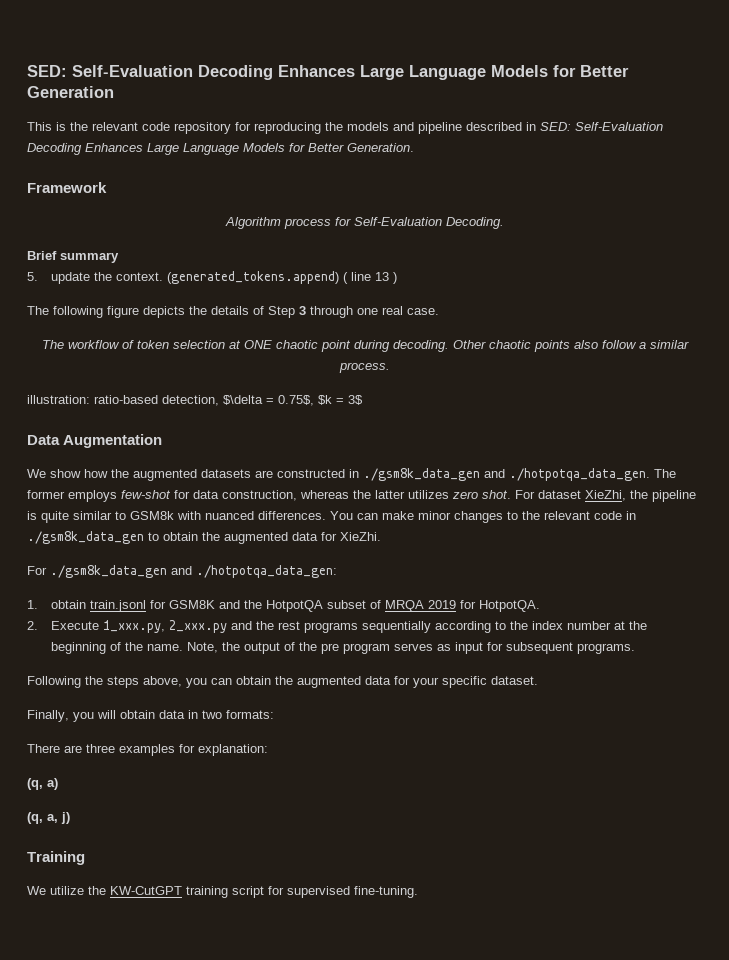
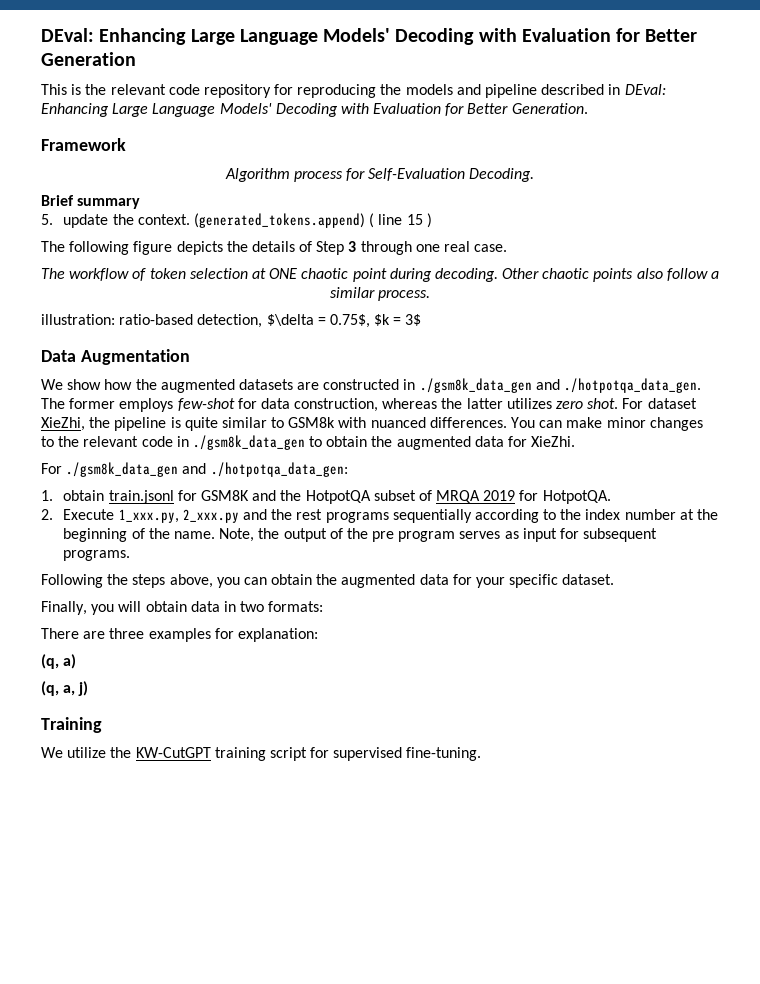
- SED: Self-Evaluation Decoding Enhances Large Language Models for Better Generation
+ DEval: Enhancing Large Language Models' Decoding with Evaluation for Better Generation
- This is the relevant code repository for reproducing the models and pipeline described in SED: Self-Evaluation Decoding Enhances Large Language Models for Better Generation.
+ This is the relevant code repository for reproducing the models and pipeline described in DEval: Enhancing Large Language Models' Decoding with Evaluation for Better Generation.
- (generated_tokens.append) ( line 13 )
+ (generated_tokens.append) ( line 15 )

